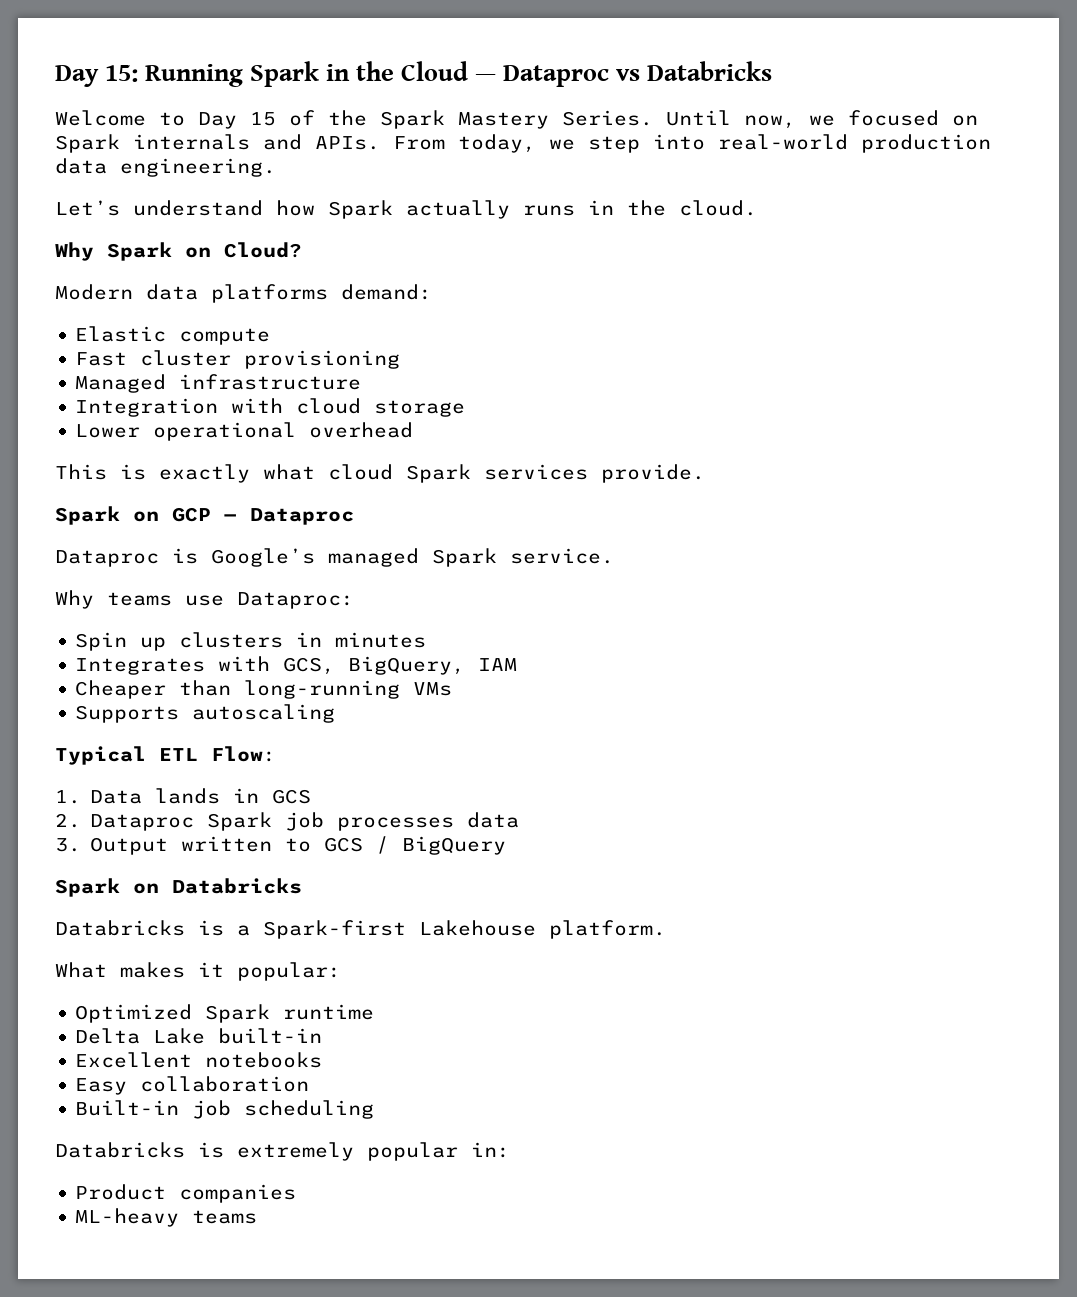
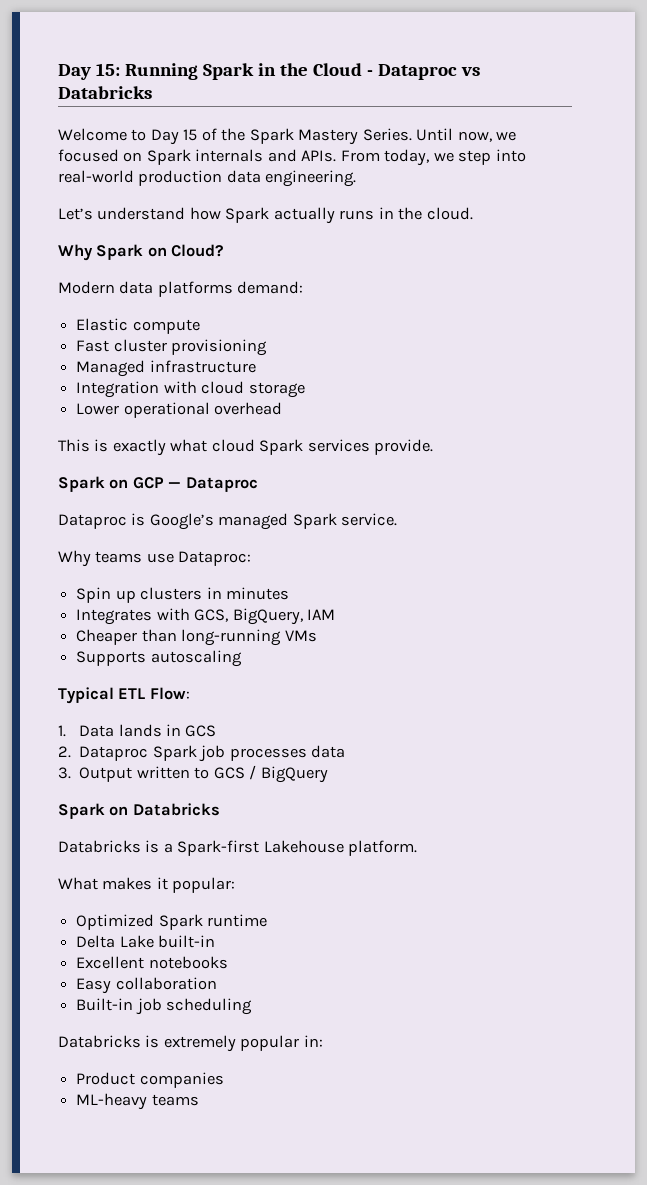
- Day 15: Running Spark in the Cloud — Dataproc vs Databricks
+ Day 15: Running Spark in the Cloud - Dataproc vs Databricks

